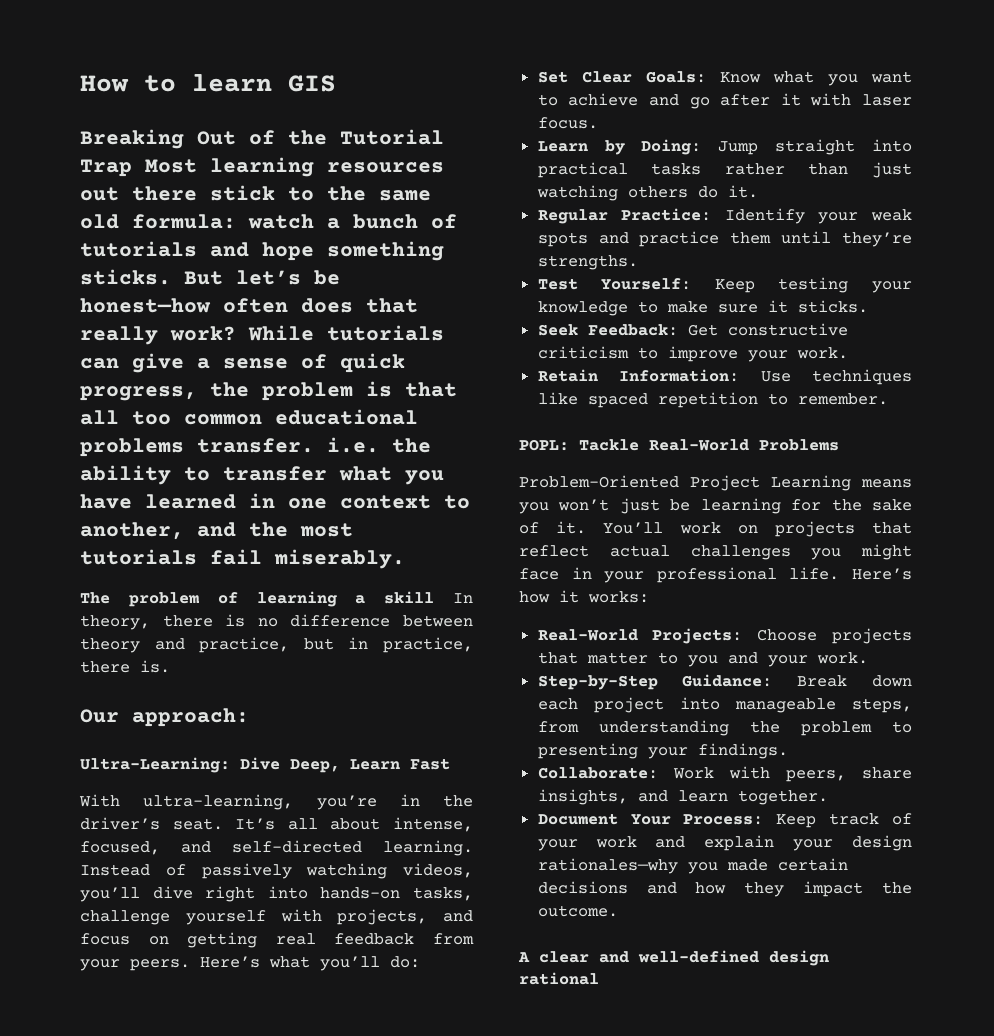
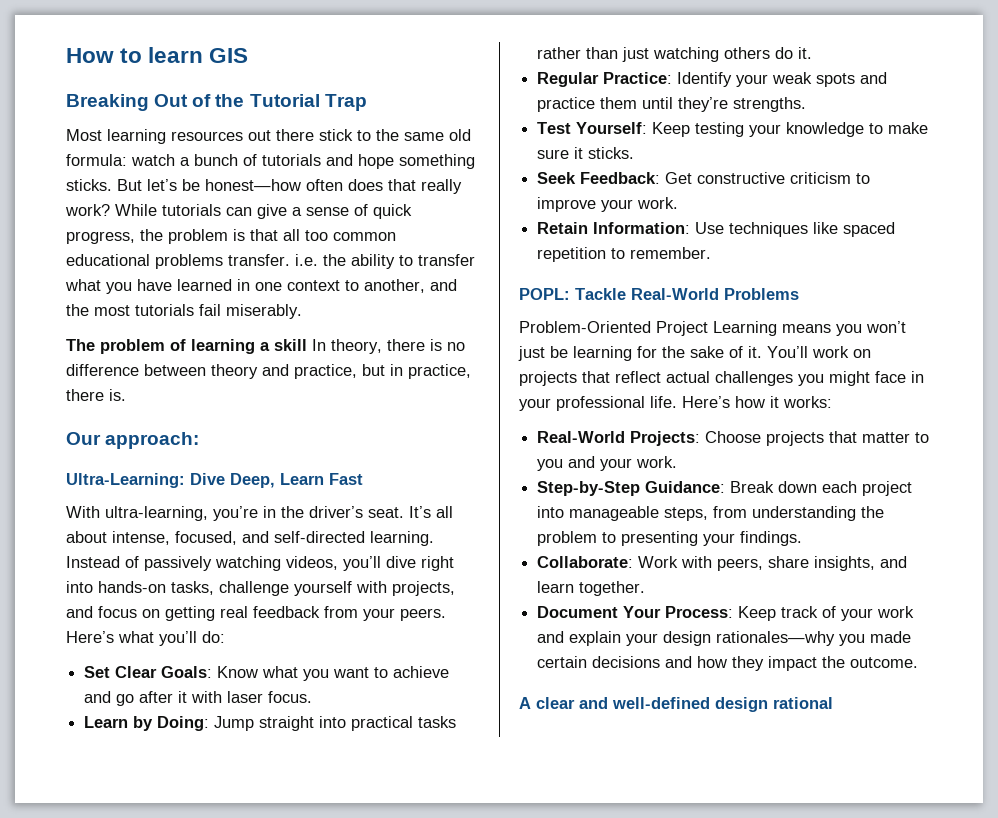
- Breaking Out of the Tutorial Trap Most learning resources out there stick to the same old formula: watch a bunch of tutorials and hope something sticks.
+ Breaking Out of the Tutorial Trap
+ Most learning resources out there stick to the same old formula: watch a bunch of tutorials and hope something sticks.

